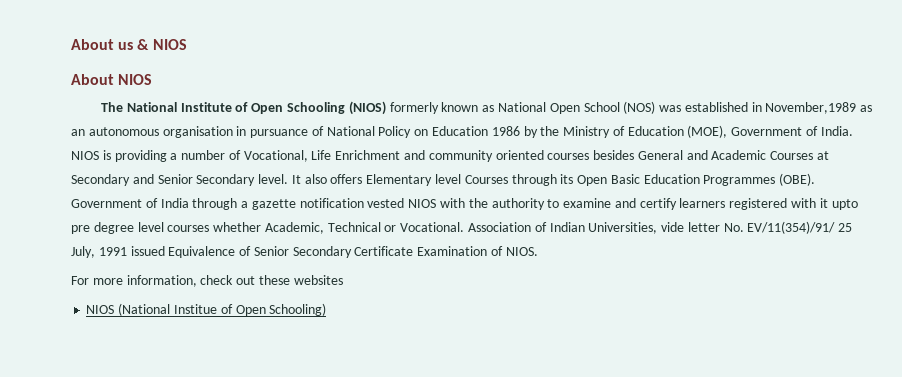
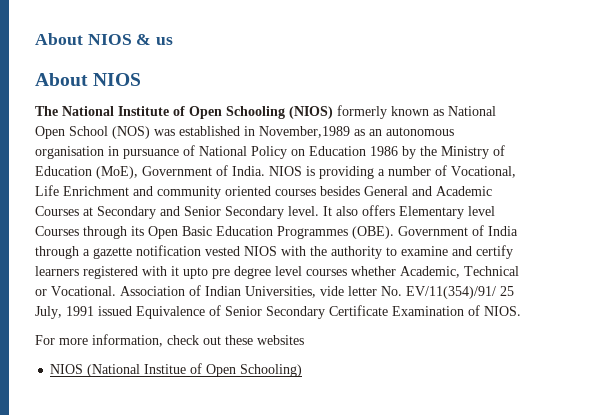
- About us & NIOS
+ About NIOS & us
- The National Institute of Open Schooling (NIOS) formerly known as National Open School (NOS) was established in November,1989 as an autonomous organisation in pursuance of National Policy on Education 1986 by the Ministry of Education (MOE), Government of India.
+ The National Institute of Open Schooling (NIOS) formerly known as National Open School (NOS) was established in November,1989 as an autonomous organisation in pursuance of National Policy on Education 1986 by the Ministry of Education (MoE), Government of India.

